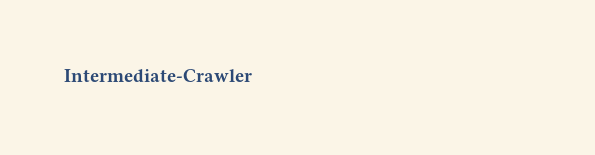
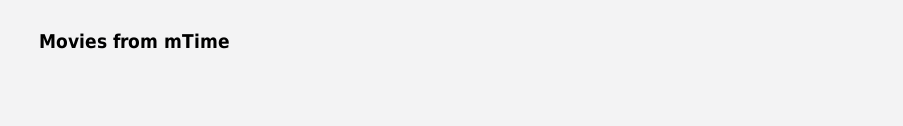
- Intermediate-Crawler
+ Movies from mTime

